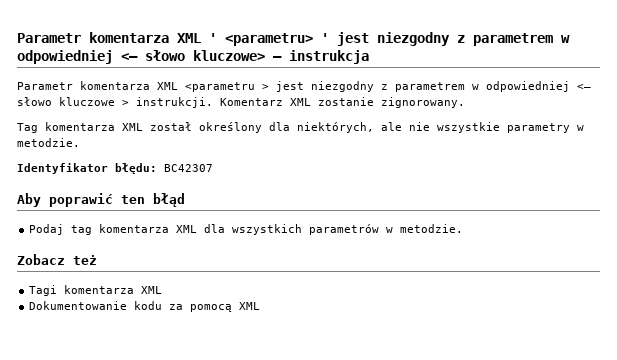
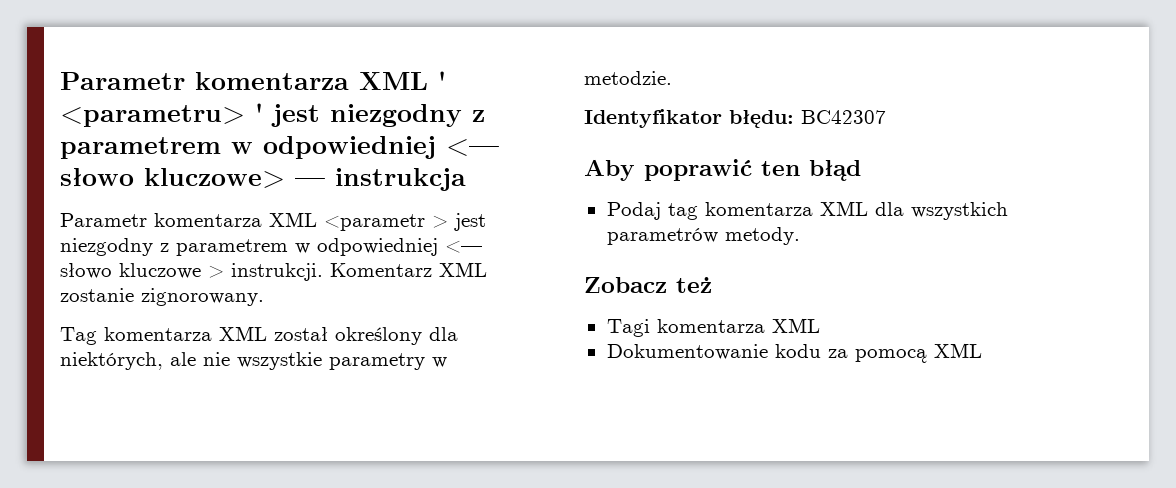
- Parametr komentarza XML <parametru > jest niezgodny z parametrem w odpowiedniej <— słowo kluczowe > instrukcji.
+ Parametr komentarza XML <parametr > jest niezgodny z parametrem w odpowiedniej <— słowo kluczowe > instrukcji.
- Podaj tag komentarza XML dla wszystkich parametrów w metodzie.
+ Podaj tag komentarza XML dla wszystkich parametrów metody.

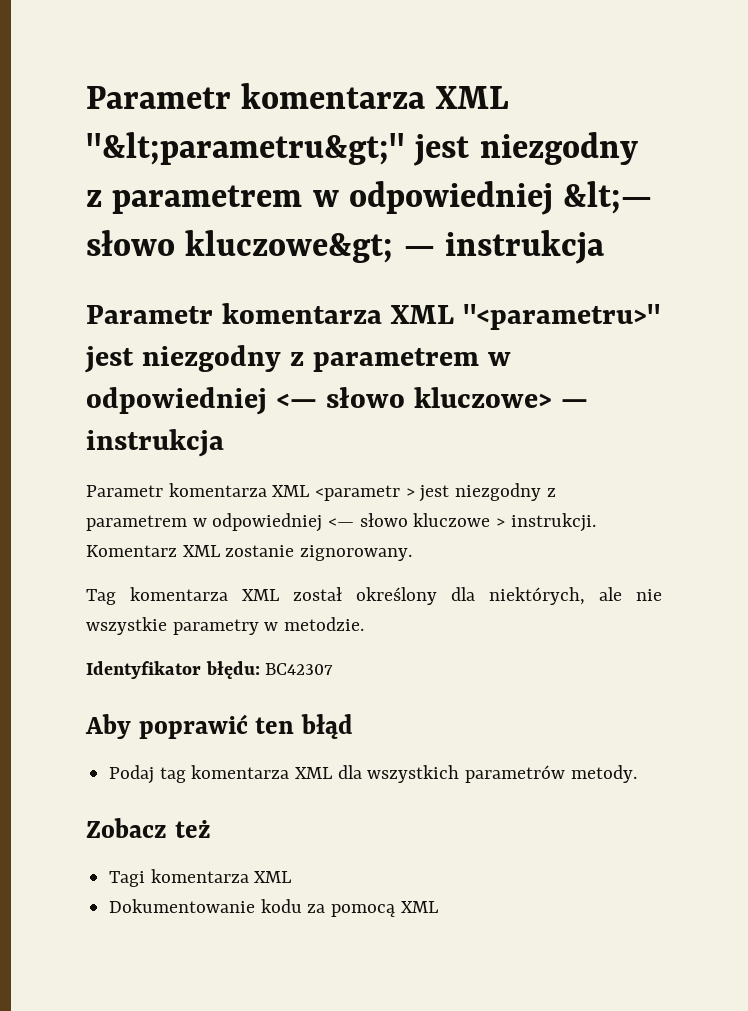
- Parametr komentarza XML ' <parametru> ' jest niezgodny z parametrem w odpowiedniej <— słowo kluczowe> — instrukcja
+ Parametr komentarza XML "&lt;parametru&gt;" jest niezgodny z parametrem w odpowiedniej &lt;— słowo kluczowe&gt; — instrukcja
+ Parametr komentarza XML "<parametru>" jest niezgodny z parametrem w odpowiedniej <— słowo kluczowe> — instrukcja

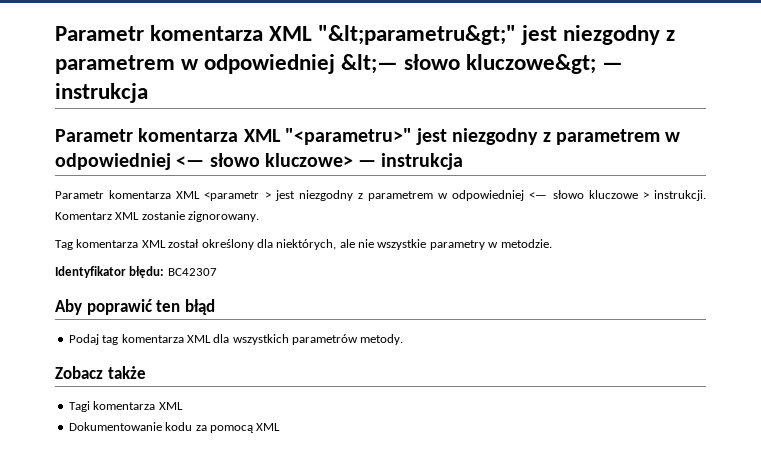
- Zobacz też
+ Zobacz także

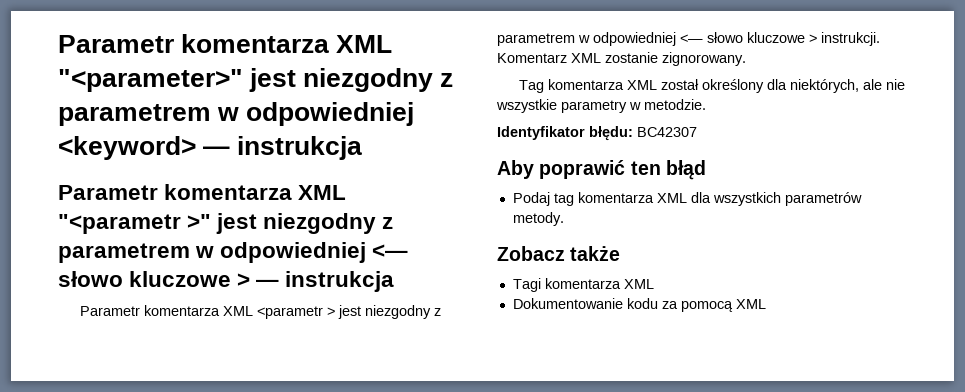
- Parametr komentarza XML "&lt;parametru&gt;" jest niezgodny z parametrem w odpowiedniej &lt;— słowo kluczowe&gt; — instrukcja
- Parametr komentarza XML "<parametru>" jest niezgodny z parametrem w odpowiedniej <— słowo kluczowe> — instrukcja
+ Parametr komentarza XML "<parameter>" jest niezgodny z parametrem w odpowiedniej <keyword> — instrukcja
+ Parametr komentarza XML "<parametr >" jest niezgodny z parametrem w odpowiedniej <— słowo kluczowe > — instrukcja

